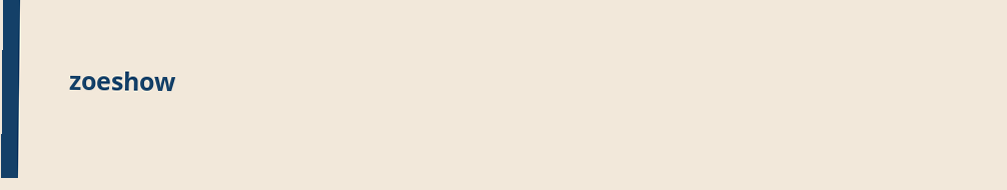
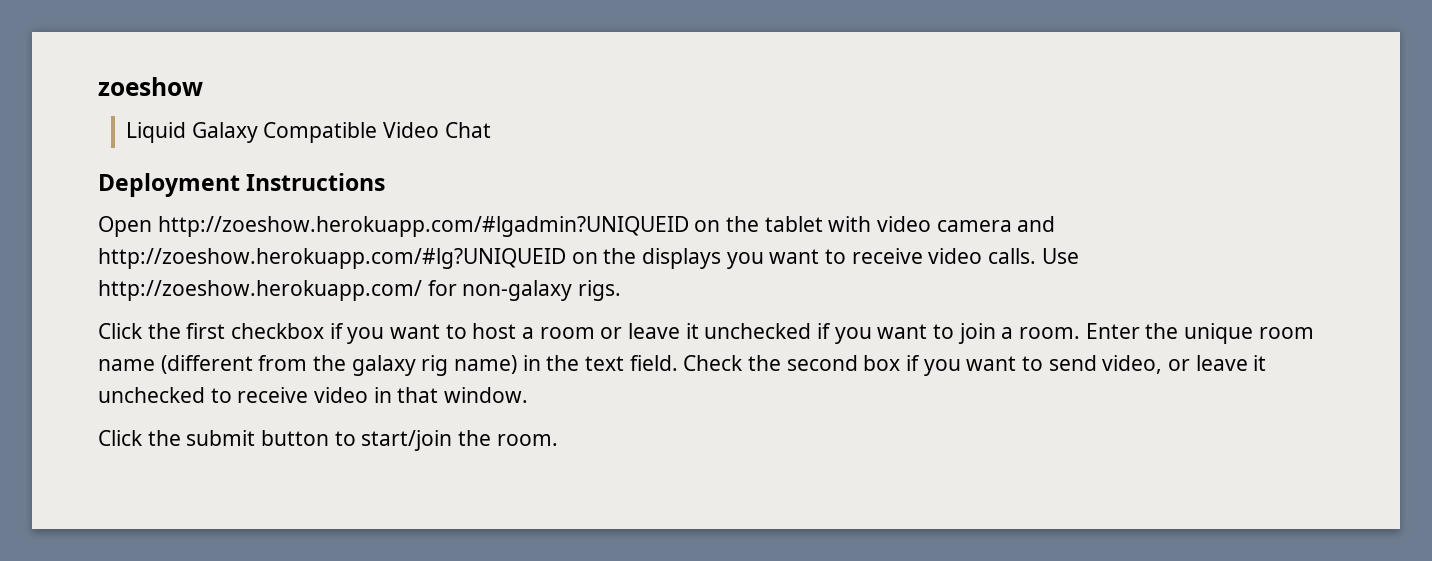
+ Liquid Galaxy Compatible Video Chat
+ Deployment Instructions
+ Open http://zoeshow.herokuapp.com/#lgadmin?UNIQUEID on the tablet with video camera and http://zoeshow.herokuapp.com/#lg?UNIQUEID on the displays you want to receive video calls. Use http://zoeshow.herokuapp.com/ for non-galaxy rigs.
+ Click the first checkbox if you want to host a room or leave it unchecked if you want to join a room. Enter the unique room name (different from the galaxy rig name) in the text field. Check the second box if you want to send video, or leave it unchecked to receive video in that window.
+ Click the submit button to start/join the room.

